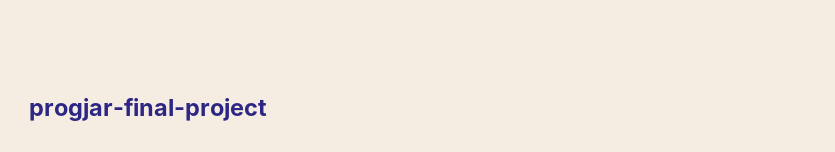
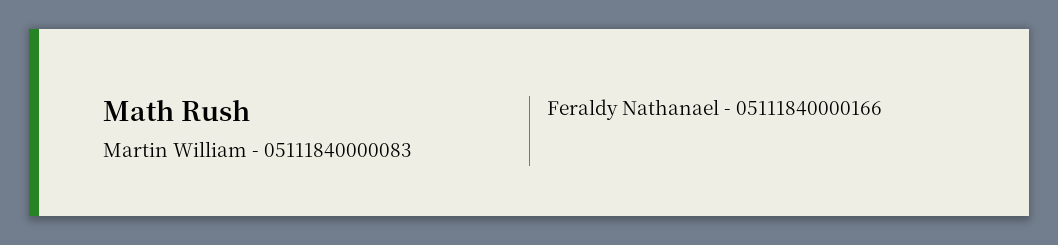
- progjar-final-project
+ Math Rush
+ Martin William - 05111840000083
+ Feraldy Nathanael - 05111840000166

